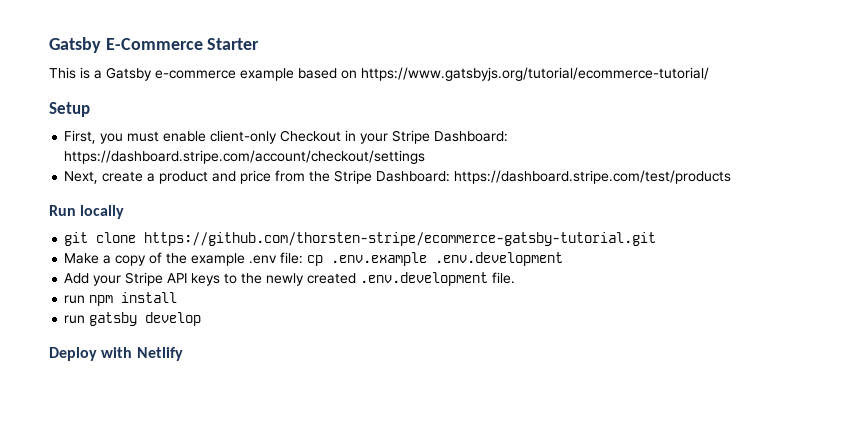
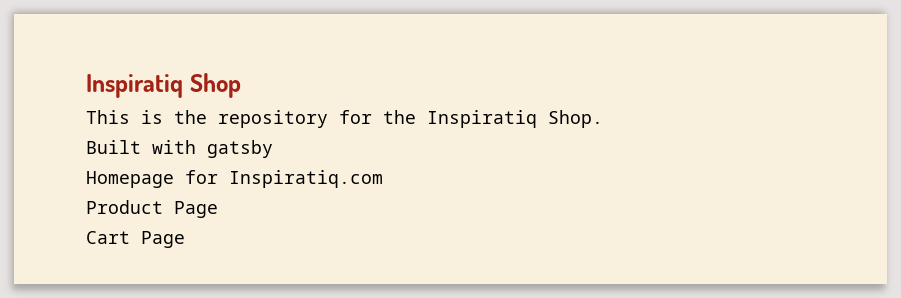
- Gatsby E-Commerce Starter
+ Inspiratiq Shop
- This is a Gatsby e-commerce example based on https://www.gatsbyjs.org/tutorial/ecommerce-tutorial/
- Setup
- First, you must enable client-only Checkout in your Stripe Dashboard: https://dashboard.stripe.com/account/checkout/settings
- Next, create a product and price from the Stripe Dashboard: https://dashboard.stripe.com/test/products
- Run locally
- git clone https://github.com/thorsten-stripe/ecommerce-gatsby-tutorial.git
- Make a copy of the example .env file: cp .env.example .env.development
- Add your Stripe API keys to the newly created .env.development file.
- run npm install
- run gatsby develop
- Deploy with Netlify
+ This is the repository for the Inspiratiq Shop.
+ Built with gatsby
+ Homepage for Inspiratiq.com
+ Product Page
+ Cart Page

